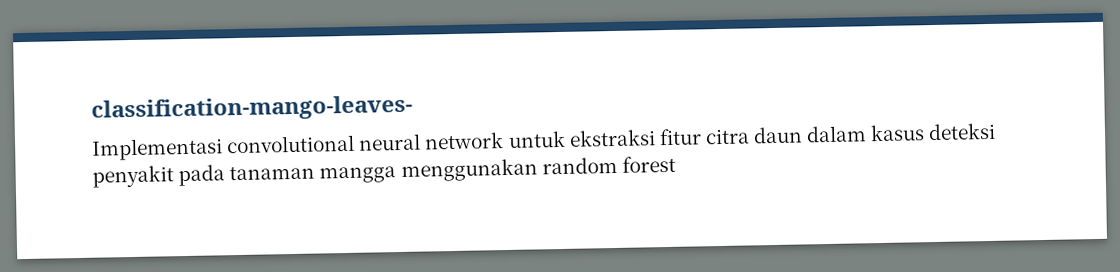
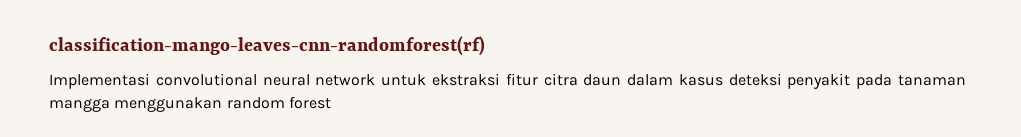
- classification-mango-leaves-
+ classification-mango-leaves-cnn-randomforest(rf)

